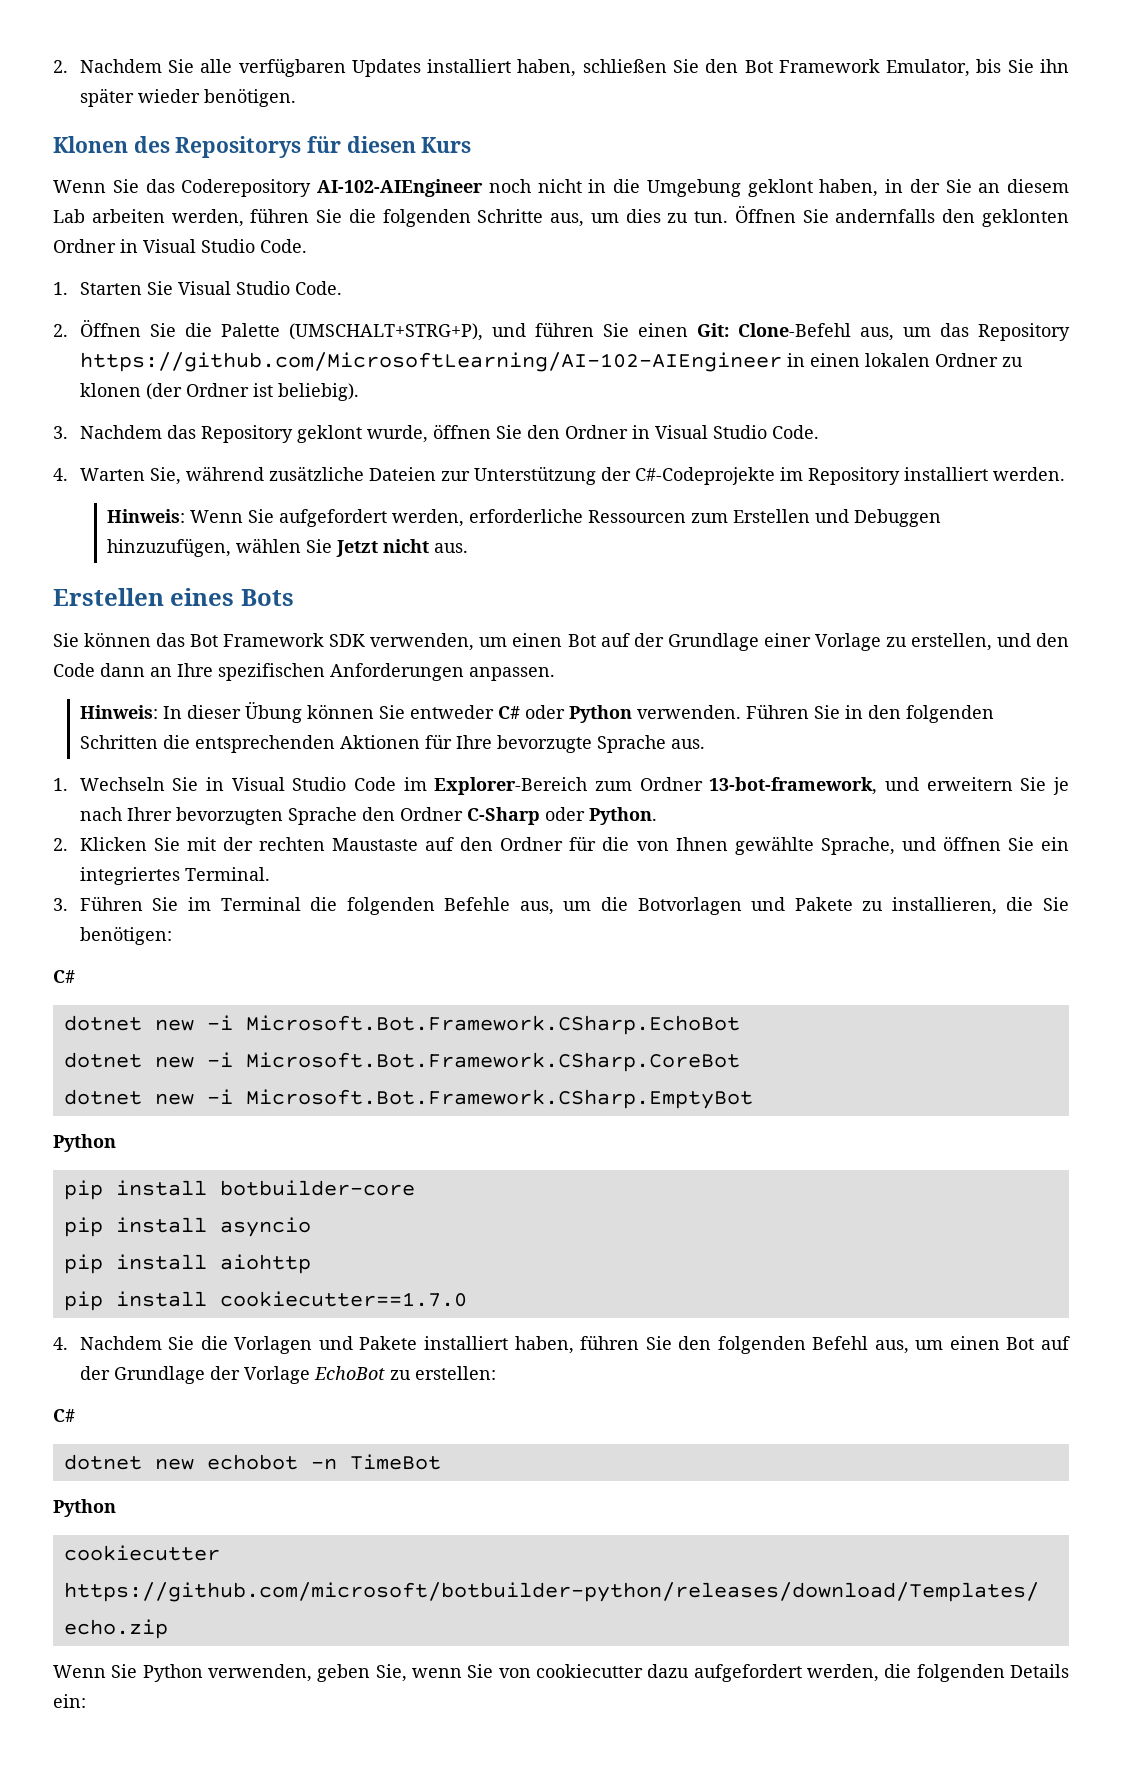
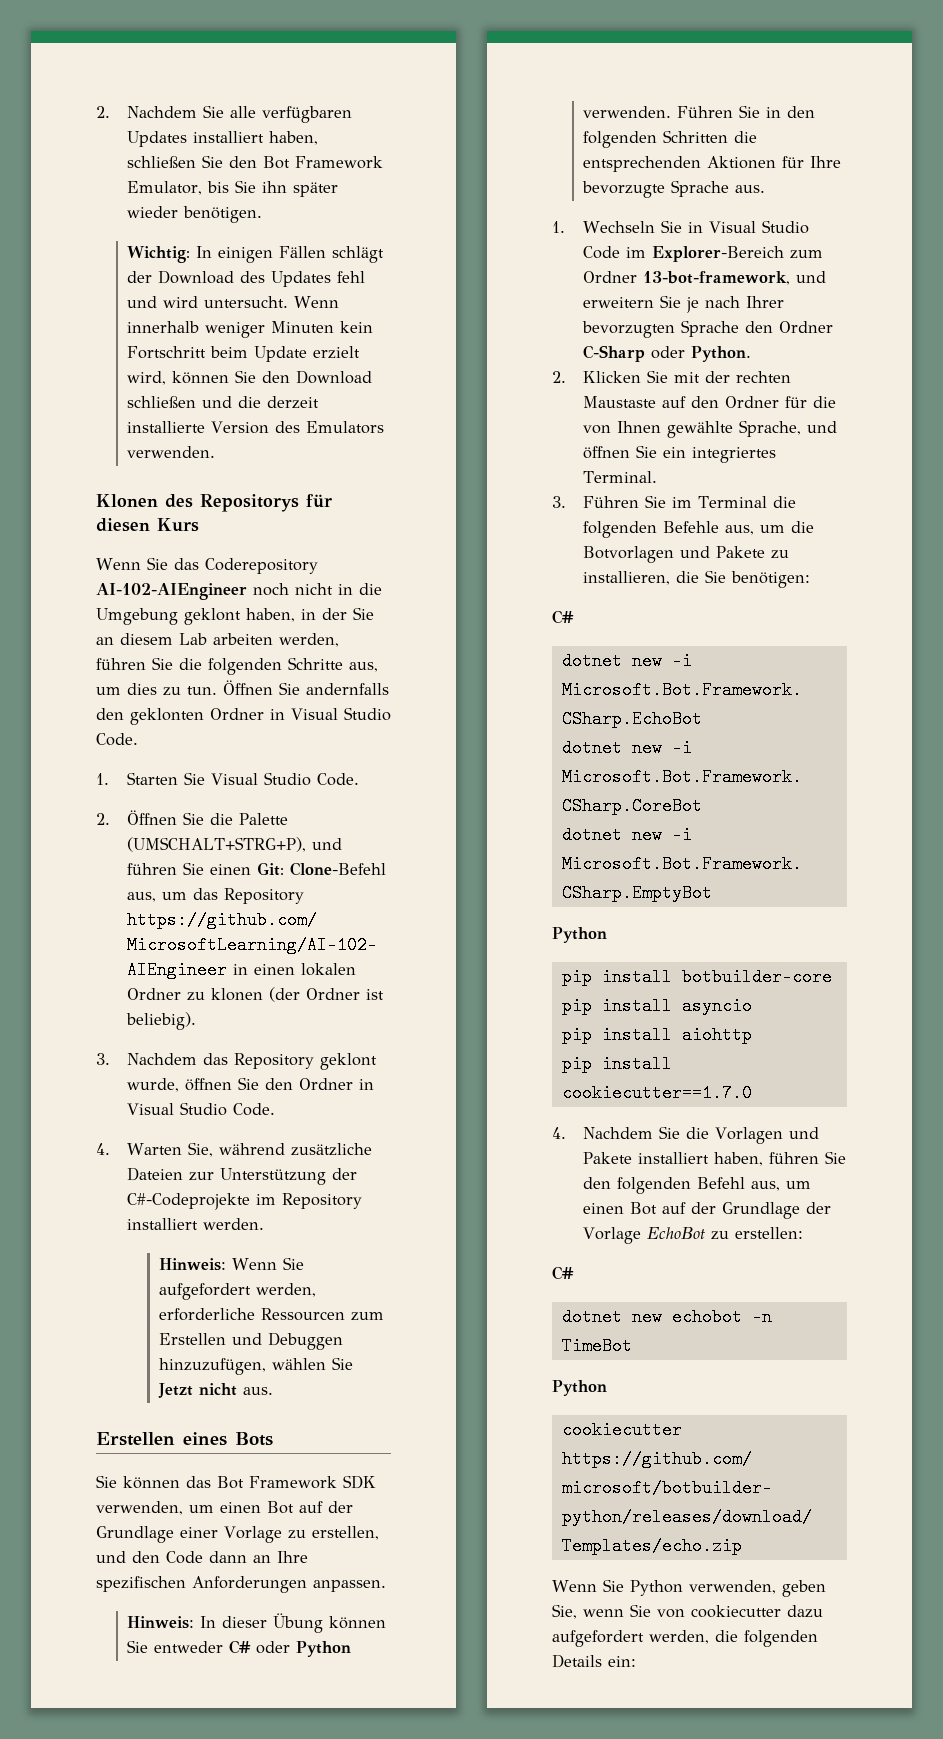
+ Wichtig: In einigen Fällen schlägt der Download des Updates fehl und wird untersucht. Wenn innerhalb weniger Minuten kein Fortschritt beim Update erzielt wird, können Sie den Download schließen und die derzeit installierte Version des Emulators verwenden.

